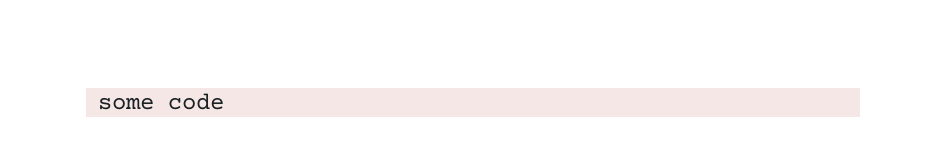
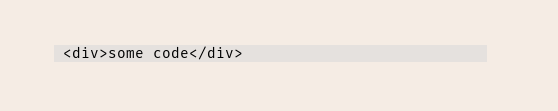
- some code
+ <div>some code</div>

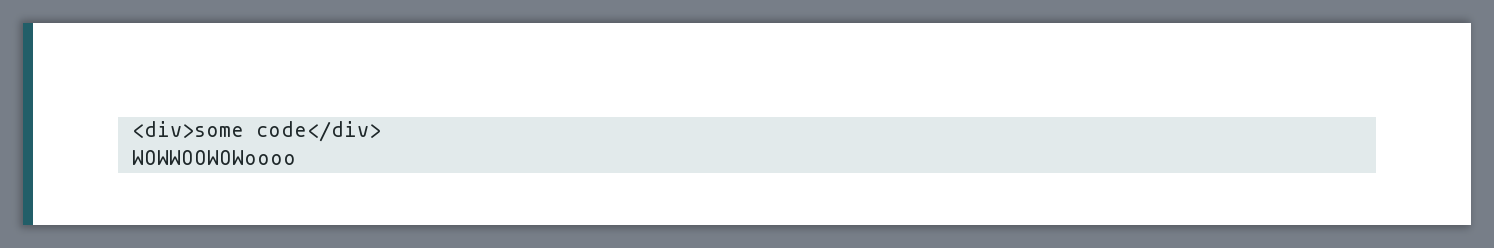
+ WOWWOOWOWoooo

